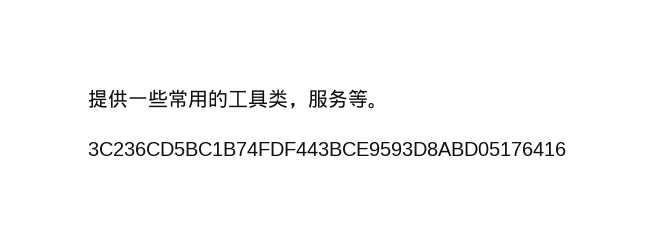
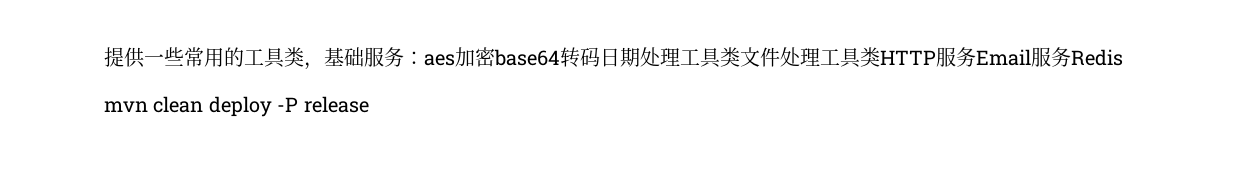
- 提供一些常用的工具类，服务等。
- 3C236CD5BC1B74FDF443BCE9593D8ABD05176416
+ 提供一些常用的工具类，基础服务：aes加密base64转码日期处理工具类文件处理工具类HTTP服务Email服务Redis
+ mvn clean deploy -P release

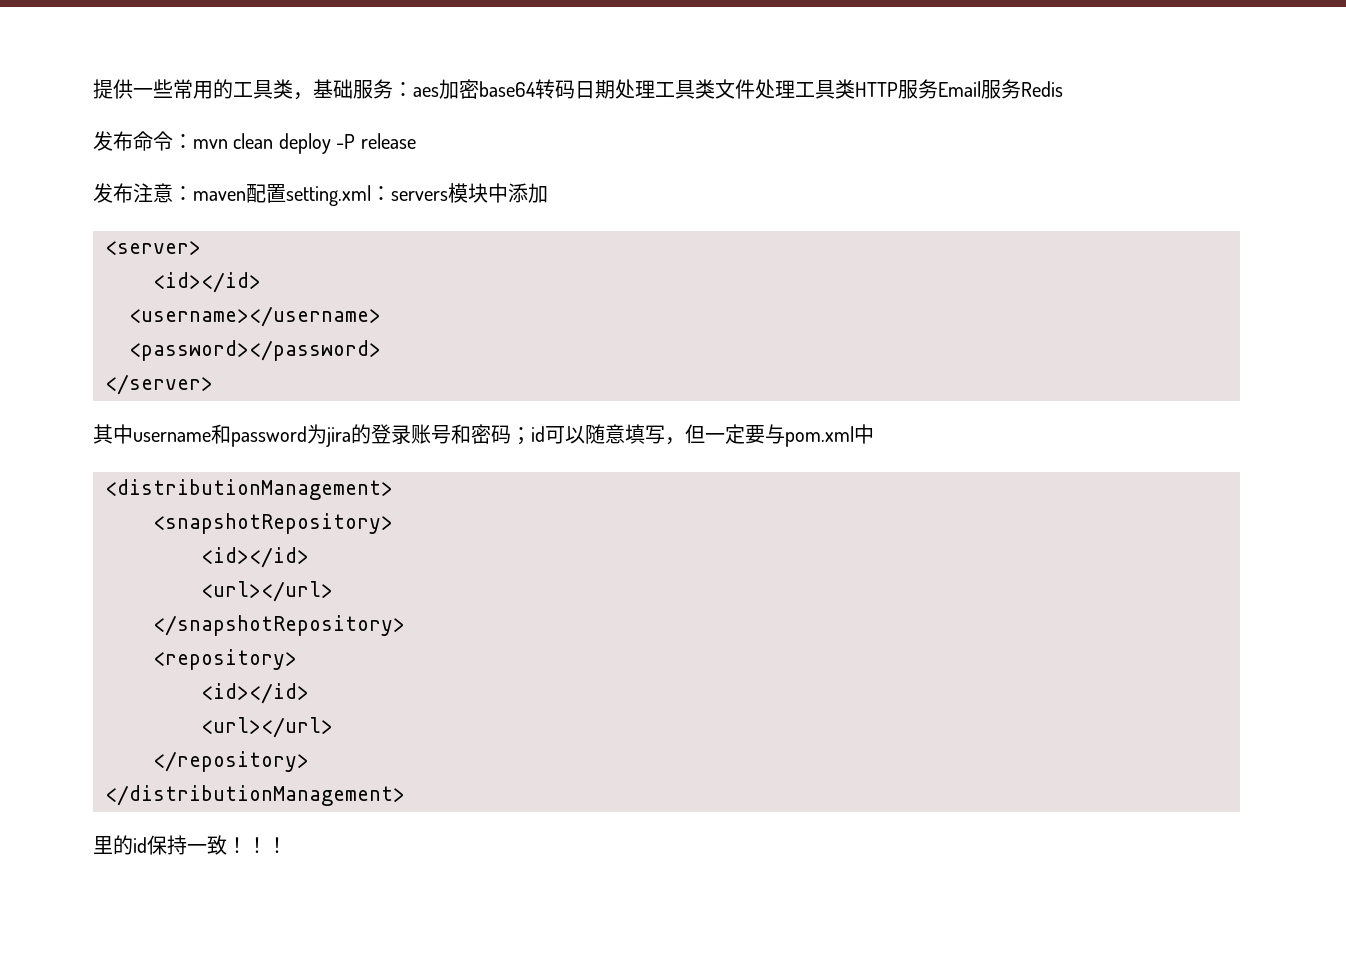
- mvn clean deploy -P release
+ 发布命令：mvn clean deploy -P release
+ 发布注意：maven配置setting.xml：servers模块中添加
+ <server>
+ <id></id>
+ <username></username>
+ <password></password>
+ </server>
+ 其中username和password为jira的登录账号和密码；id可以随意填写，但一定要与pom.xml中
+ <distributionManagement>
+ <snapshotRepository>
+ <id></id>
+ <url></url>
+ </snapshotRepository>
+ <repository>
+ <id></id>
+ <url></url>
+ </repository>
+ </distributionManagement>
+ 里的id保持一致！！！

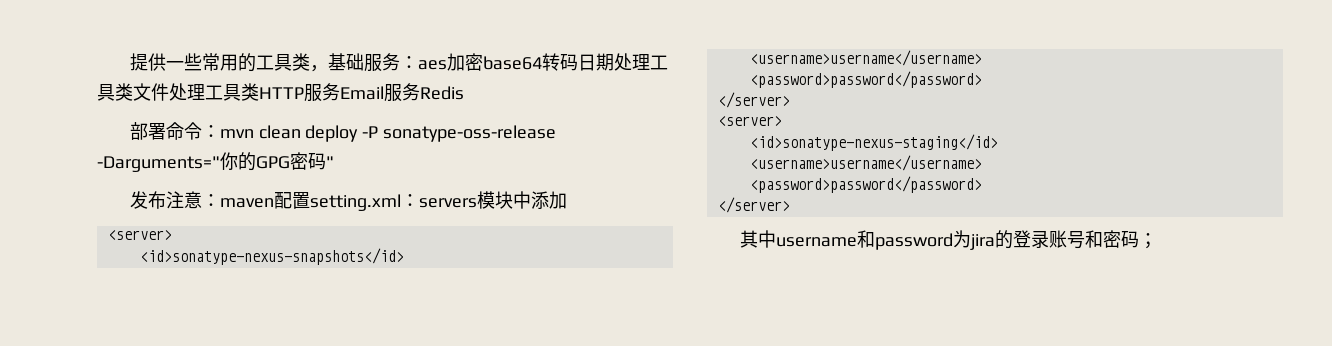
- 发布命令：mvn clean deploy -P release
+ 部署命令：mvn clean deploy -P sonatype-oss-release -Darguments="你的GPG密码"
  发布注意：maven配置setting.xml：servers模块中添加
  <server>
- <id></id>
- <username></username>
- <password></password>
+ <id>sonatype-nexus-snapshots</id>
+ <username>username</username>
+ <password>password</password>
+ </server>
+ <server>
+ <id>sonatype-nexus-staging</id>
+ <username>username</username>
+ <password>password</password>
- 其中username和password为jira的登录账号和密码；id可以随意填写，但一定要与pom.xml中
- <distributionManagement>
- <snapshotRepository>
- <id></id>
- <url></url>
- </snapshotRepository>
- <repository>
- <id></id>
- <url></url>
- </repository>
- </distributionManagement>
- 里的id保持一致！！！
+ 其中username和password为jira的登录账号和密码；

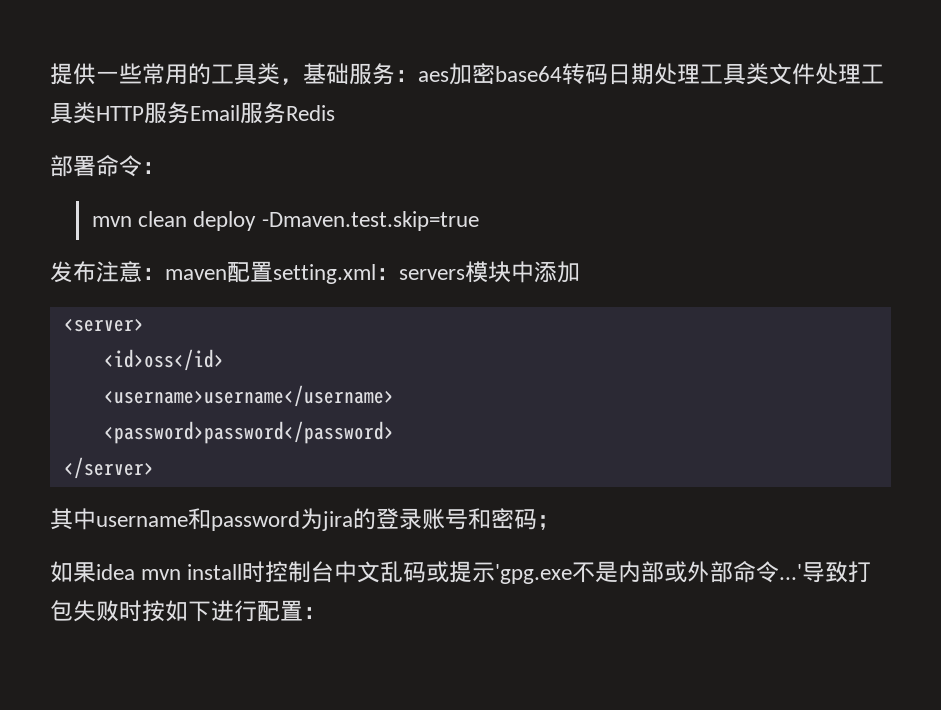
- 部署命令：mvn clean deploy -P sonatype-oss-release -Darguments="你的GPG密码"
+ 部署命令：
+ mvn clean deploy -Dmaven.test.skip=true
- <id>sonatype-nexus-snapshots</id>
- <username>username</username>
- <password>password</password>
- </server>
- <server>
- <id>sonatype-nexus-staging</id>
+ <id>oss</id>
+ 如果idea mvn install时控制台中文乱码或提示'gpg.exe不是内部或外部命令...'导致打包失败时按如下进行配置：

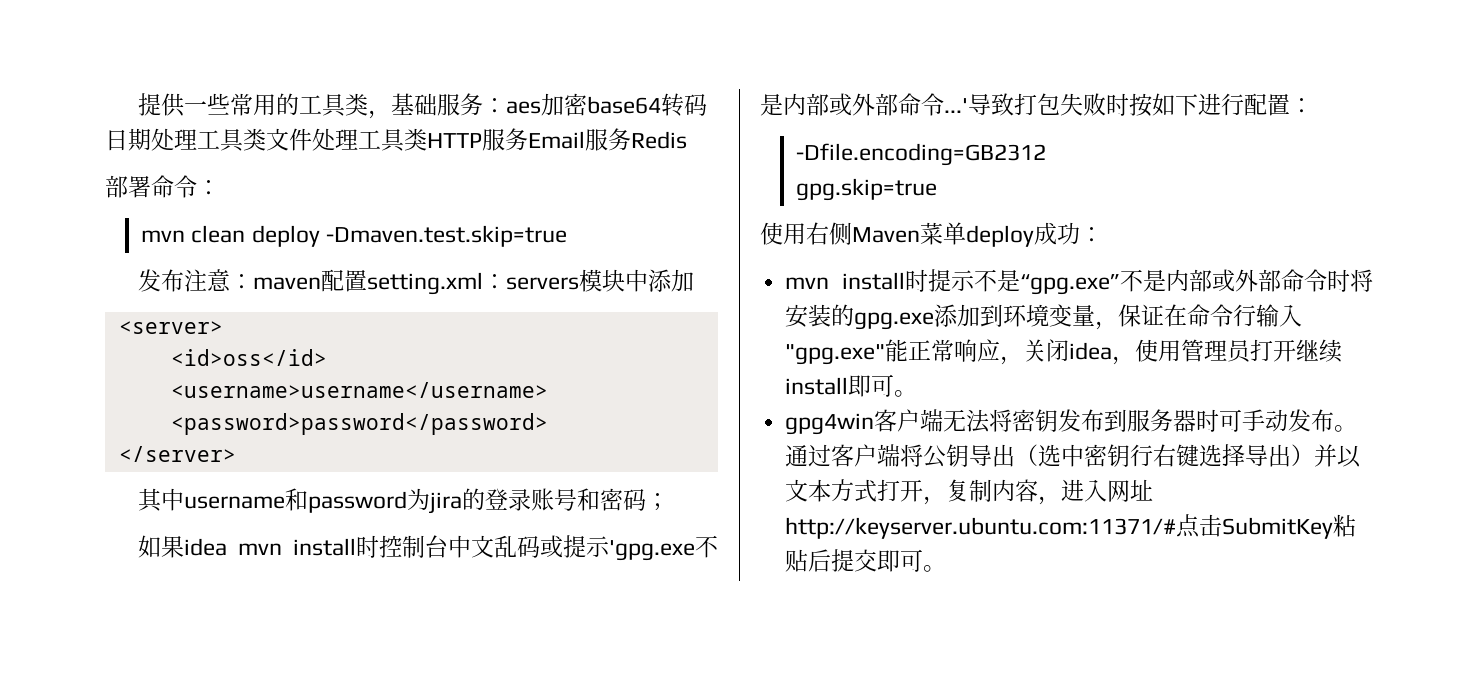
+ -Dfile.encoding=GB2312
+ gpg.skip=true
+ 使用右侧Maven菜单deploy成功：
+ mvn install时提示不是“gpg.exe”不是内部或外部命令时将安装的gpg.exe添加到环境变量，保证在命令行输入"gpg.exe"能正常响应，关闭idea，使用管理员打开继续install即可。
+ gpg4win客户端无法将密钥发布到服务器时可手动发布。通过客户端将公钥导出（选中密钥行右键选择导出）并以文本方式打开，复制内容，进入网址http://keyserver.ubuntu.com:11371/#点击SubmitKey粘贴后提交即可。

